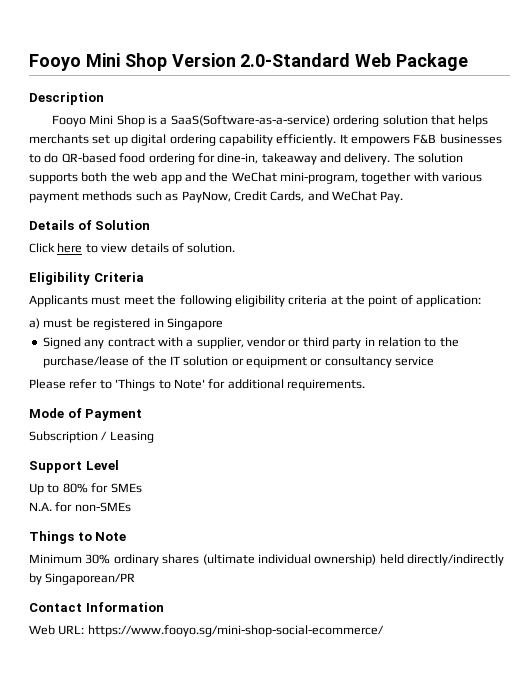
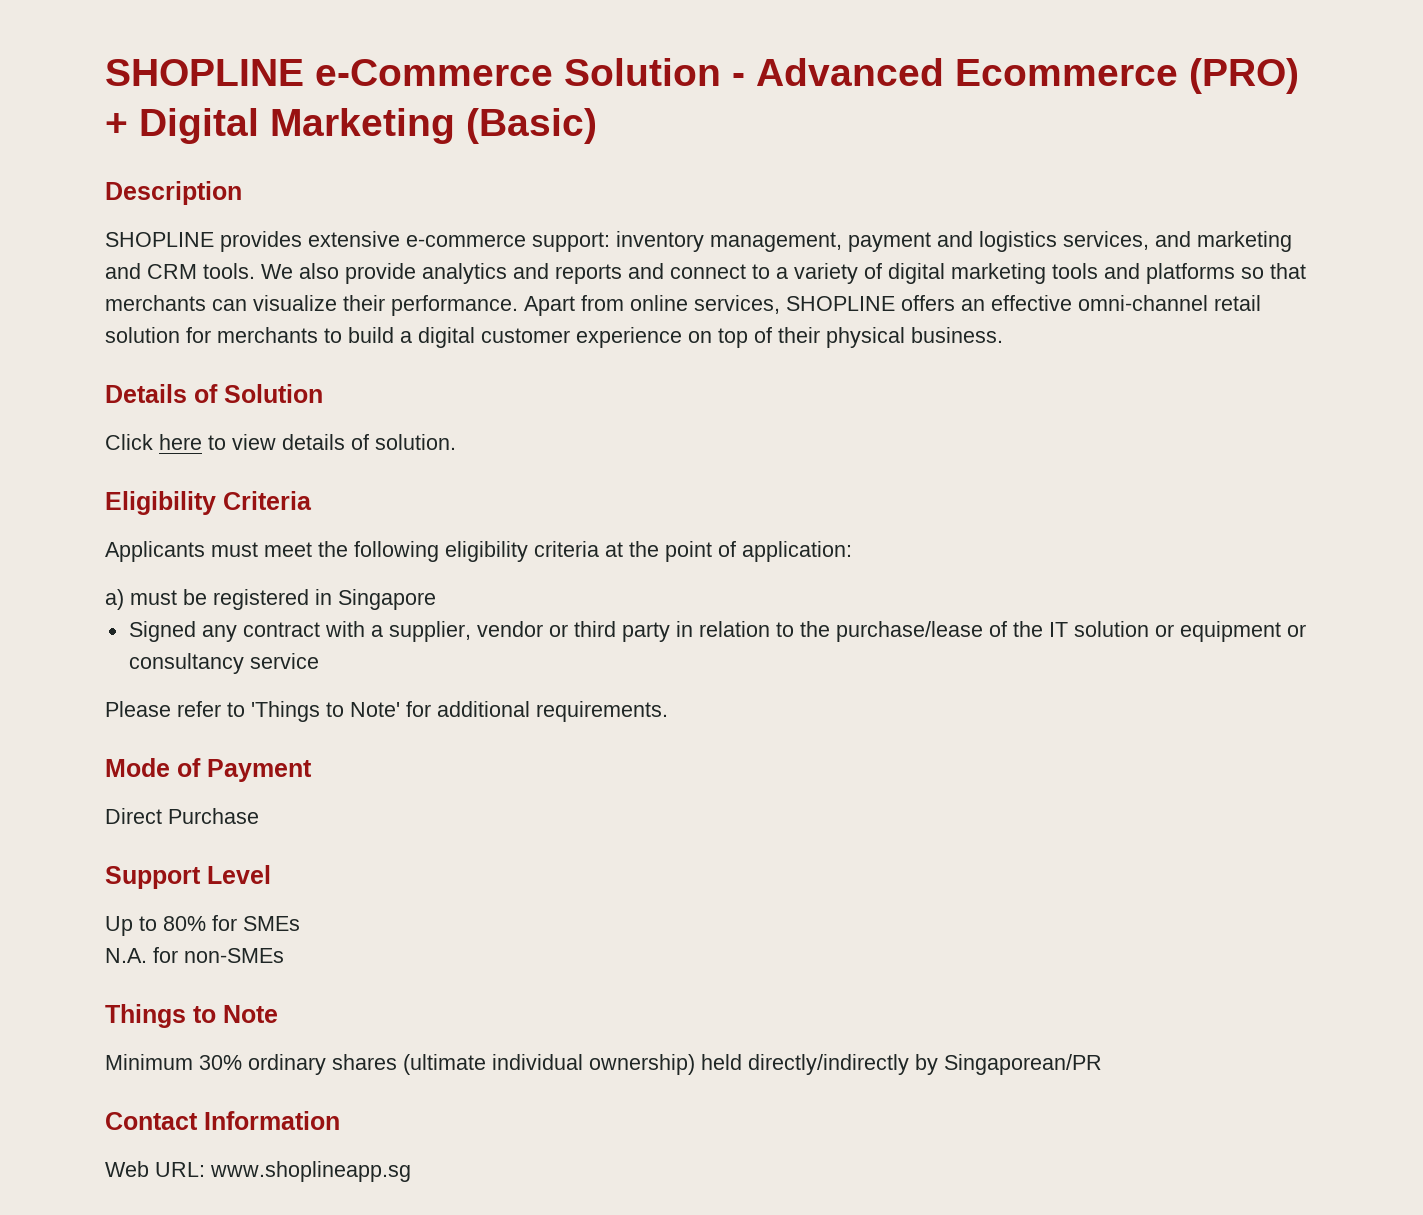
- Fooyo Mini Shop Version 2.0-Standard Web Package
+ SHOPLINE e-Commerce Solution - Advanced Ecommerce (PRO) + Digital Marketing (Basic)
  Description
- Fooyo Mini Shop is a SaaS(Software-as-a-service) ordering solution that helps merchants set up digital ordering capability efficiently. It empowers F&B businesses to do QR-based food ordering for dine-in, takeaway and delivery. The solution supports both the web app and the WeChat mini-program, together with various payment methods such as PayNow, Credit Cards, and WeChat Pay.
+ SHOPLINE provides extensive e-commerce support: inventory management, payment and logistics services, and marketing and CRM tools. We also provide analytics and reports and connect to a variety of digital marketing tools and platforms so that merchants can visualize their performance. Apart from online services, SHOPLINE offers an effective omni-channel retail solution for merchants to build a digital customer experience on top of their physical business.
- Subscription / Leasing
+ Direct Purchase
- Web URL: https://www.fooyo.sg/mini-shop-social-ecommerce/
+ Web URL: www.shoplineapp.sg

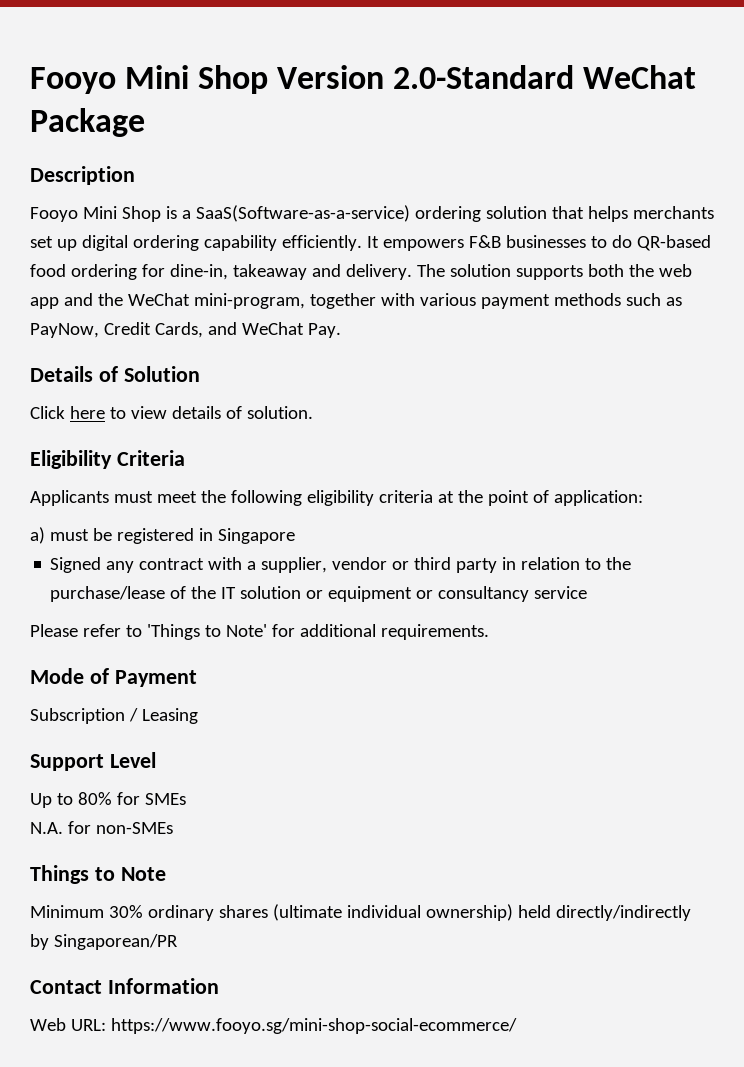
- SHOPLINE e-Commerce Solution - Advanced Ecommerce (PRO) + Digital Marketing (Basic)
+ Fooyo Mini Shop Version 2.0-Standard WeChat Package
  Description
- SHOPLINE provides extensive e-commerce support: inventory management, payment and logistics services, and marketing and CRM tools. We also provide analytics and reports and connect to a variety of digital marketing tools and platforms so that merchants can visualize their performance. Apart from online services, SHOPLINE offers an effective omni-channel retail solution for merchants to build a digital customer experience on top of their physical business.
+ Fooyo Mini Shop is a SaaS(Software-as-a-service) ordering solution that helps merchants set up digital ordering capability efficiently. It empowers F&B businesses to do QR-based food ordering for dine-in, takeaway and delivery. The solution supports both the web app and the WeChat mini-program, together with various payment methods such as PayNow, Credit Cards, and WeChat Pay.
- Direct Purchase
+ Subscription / Leasing
- Web URL: www.shoplineapp.sg
+ Web URL: https://www.fooyo.sg/mini-shop-social-ecommerce/

